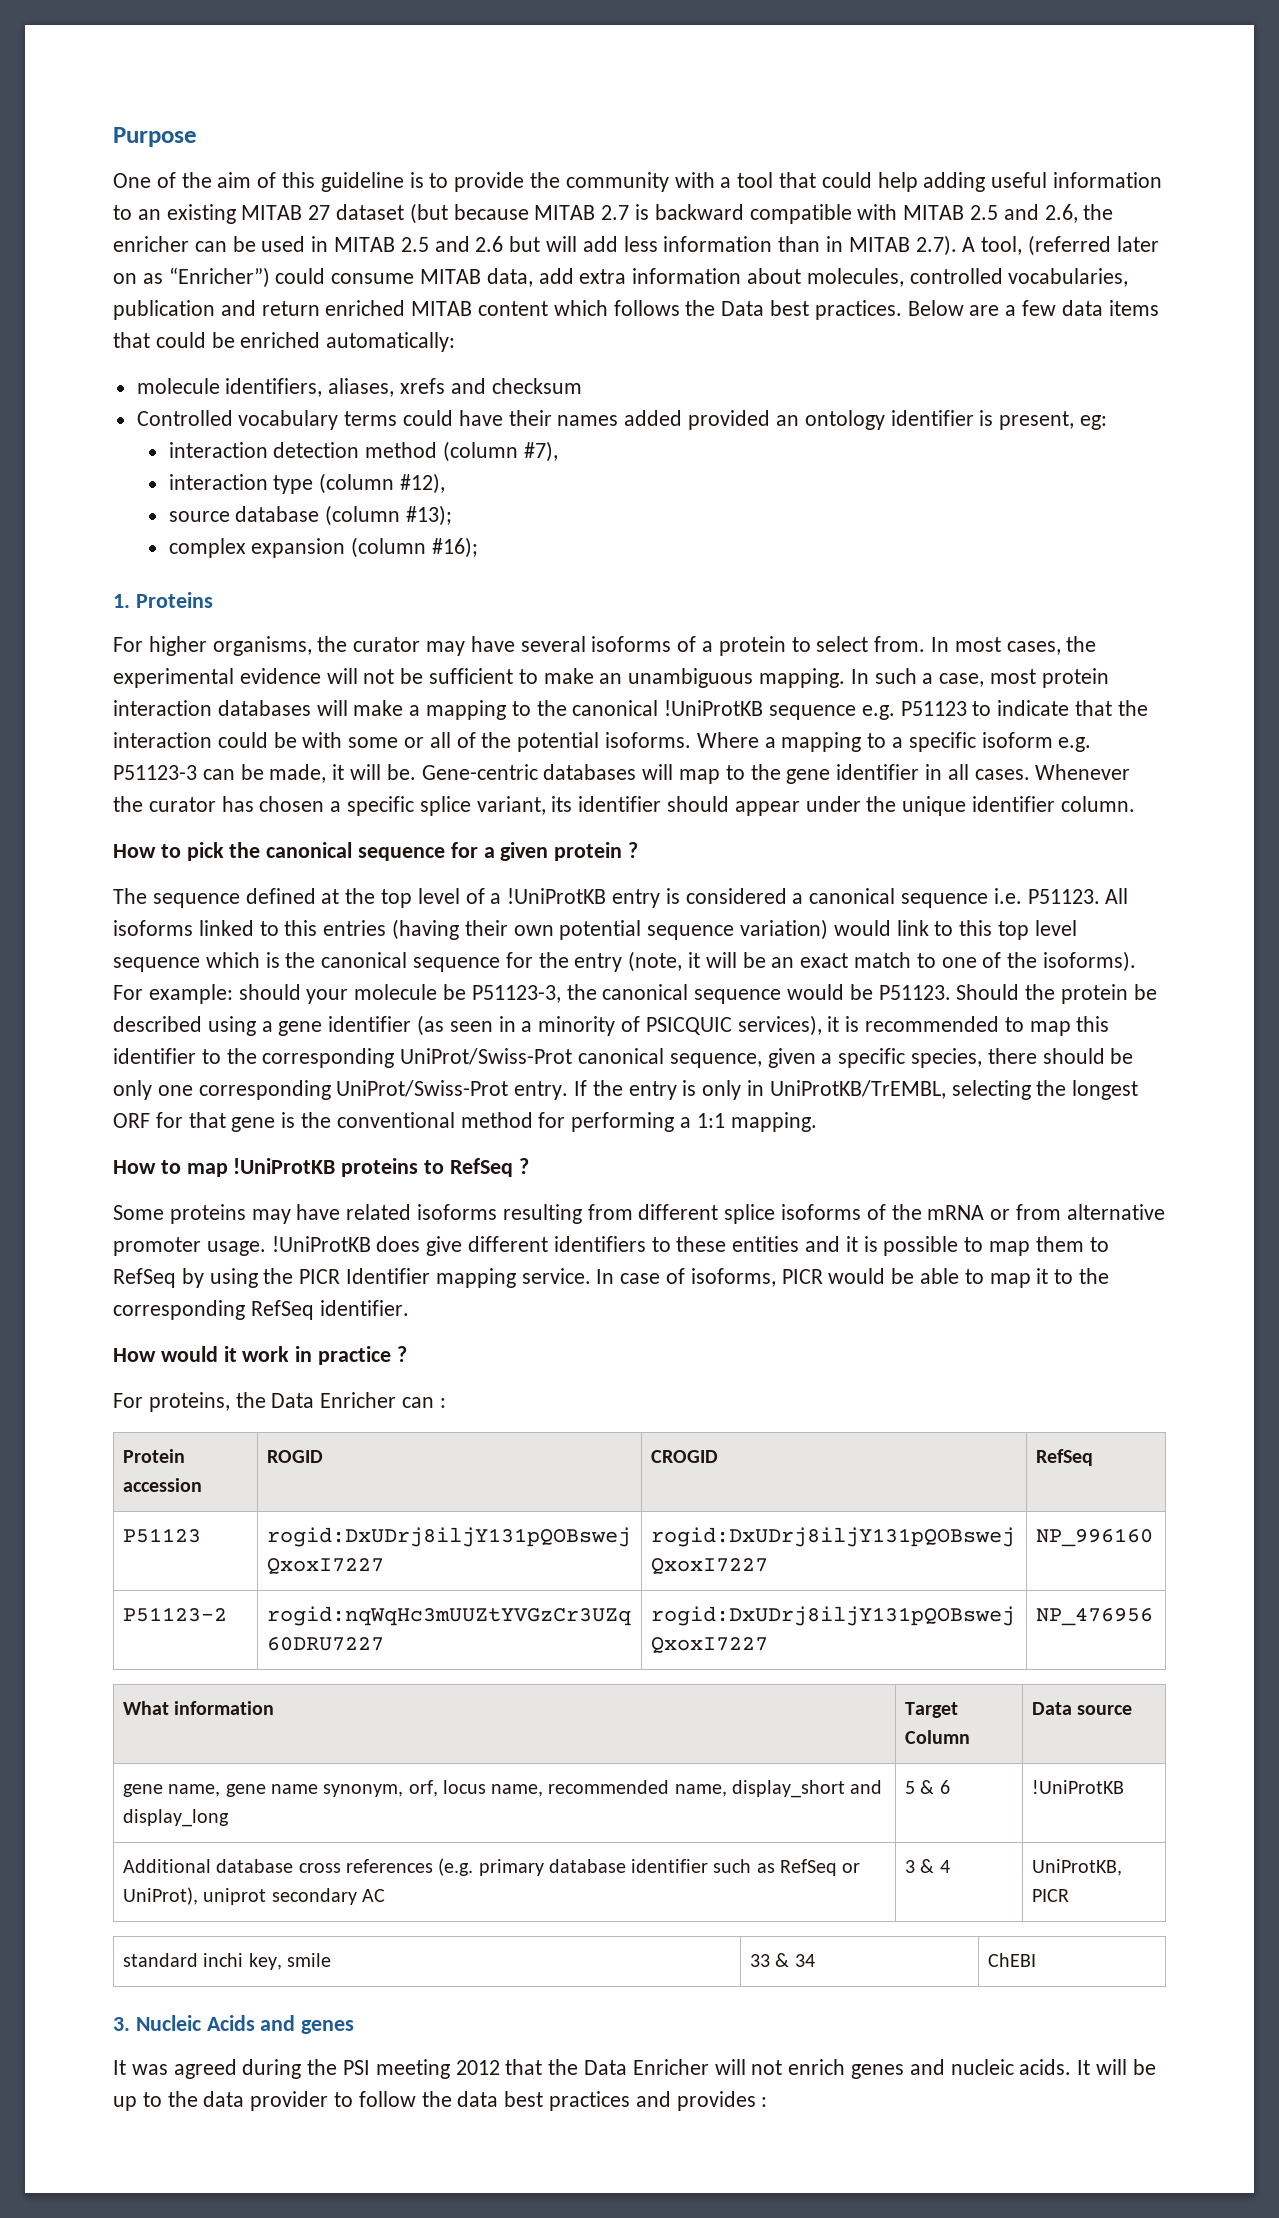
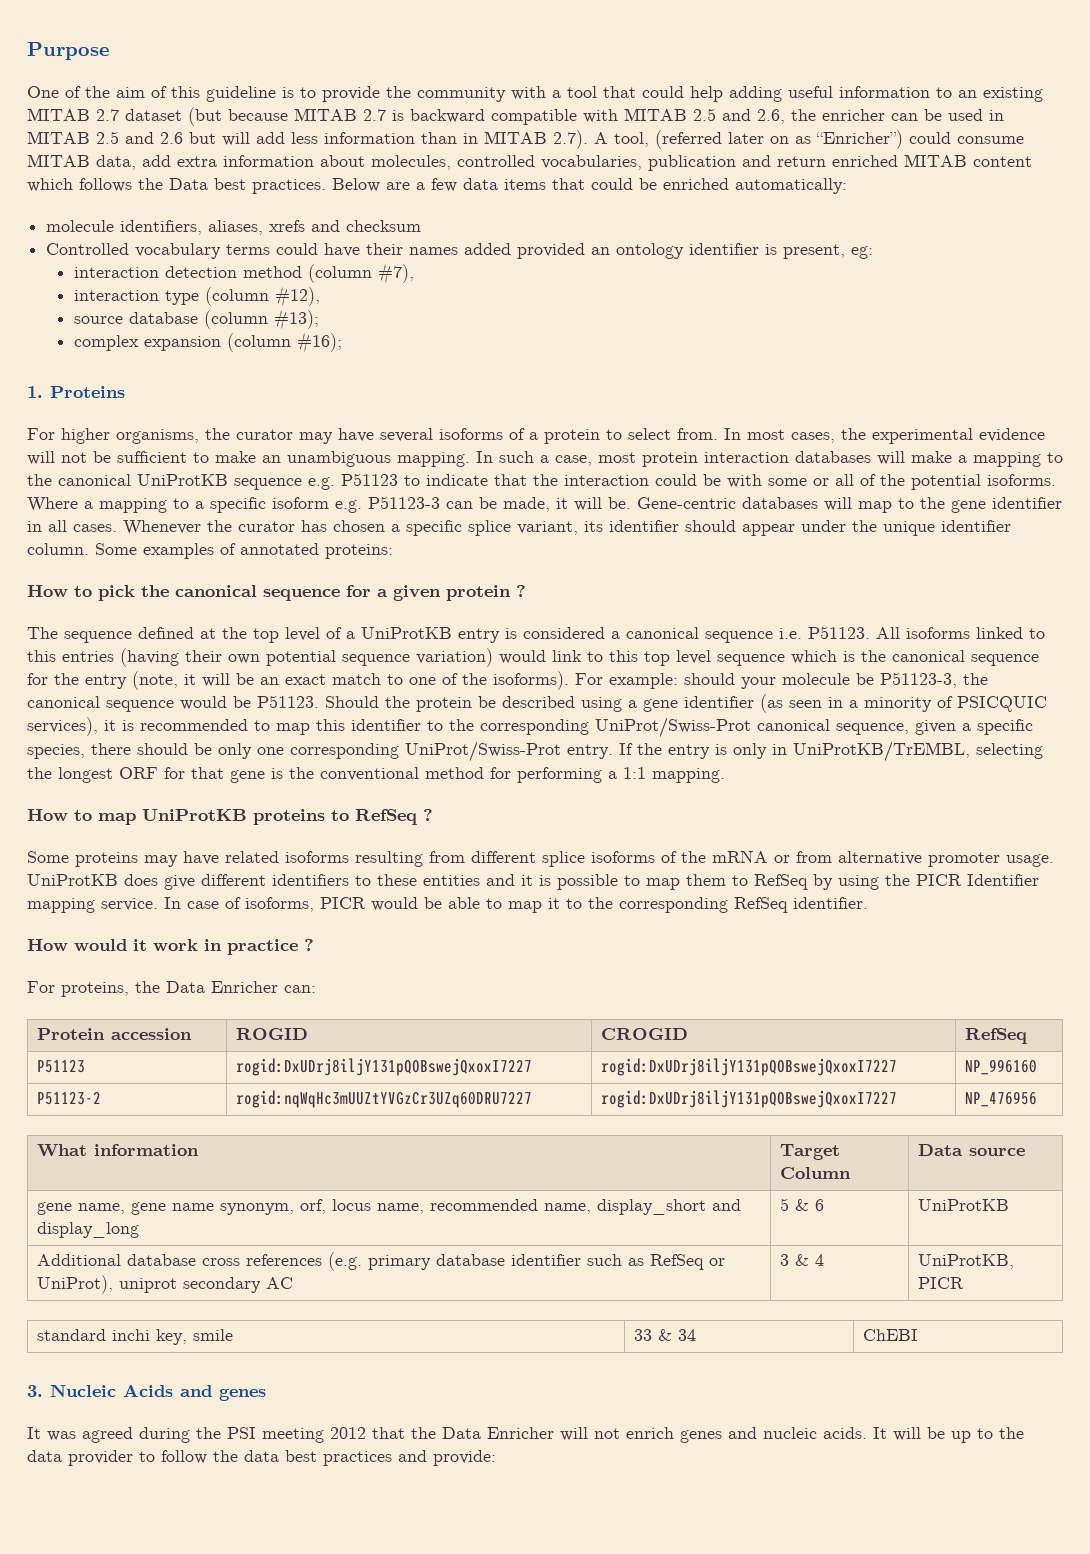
- One of the aim of this guideline is to provide the community with a tool that could help adding useful information to an existing MITAB 27 dataset (but because MITAB 2.7 is backward compatible with MITAB 2.5 and 2.6, the enricher can be used in MITAB 2.5 and 2.6 but will add less information than in MITAB 2.7). A tool, (referred later on as “Enricher”) could consume MITAB data, add extra information about molecules, controlled vocabularies, publication and return enriched MITAB content which follows the Data best practices.
+ One of the aim of this guideline is to provide the community with a tool that could help adding useful information to an existing MITAB 2.7 dataset (but because MITAB 2.7 is backward compatible with MITAB 2.5 and 2.6, the enricher can be used in MITAB 2.5 and 2.6 but will add less information than in MITAB 2.7). A tool, (referred later on as “Enricher”) could consume MITAB data, add extra information about molecules, controlled vocabularies, publication and return enriched MITAB content which follows the Data best practices.
- In such a case, most protein interaction databases will make a mapping to the canonical !UniProtKB sequence e.g. P51123 to indicate that the interaction could be with some or all of the potential isoforms.
+ In such a case, most protein interaction databases will make a mapping to the canonical UniProtKB sequence e.g. P51123 to indicate that the interaction could be with some or all of the potential isoforms.
+ Some examples of annotated proteins:
- The sequence defined at the top level of a !UniProtKB entry is considered a canonical sequence i.e. P51123.
+ The sequence defined at the top level of a UniProtKB entry is considered a canonical sequence i.e. P51123.
- How to map !UniProtKB proteins to RefSeq ?
+ How to map UniProtKB proteins to RefSeq ?
- !UniProtKB does give different identifiers to these entities and it is possible to map them to RefSeq by using the PICR Identifier mapping service.
+ UniProtKB does give different identifiers to these entities and it is possible to map them to RefSeq by using the PICR Identifier mapping service.
- For proteins, the Data Enricher can :
+ For proteins, the Data Enricher can:
- gene name, gene name synonym, orf, locus name, recommended name, display_short and display_long | 5 & 6 | !UniProtKB
+ gene name, gene name synonym, orf, locus name, recommended name, display_short and display_long | 5 & 6 | UniProtKB
- It will be up to the data provider to follow the data best practices and provides :
+ It will be up to the data provider to follow the data best practices and provide:

